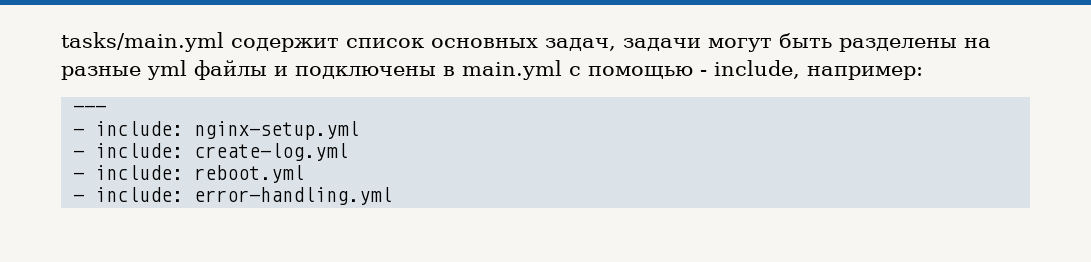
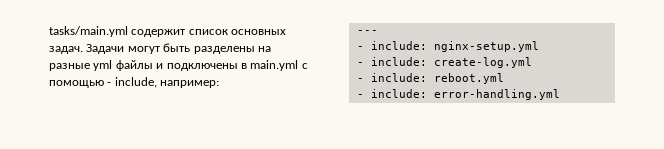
- tasks/main.yml содержит список основных задач, задачи могут быть разделены на разные yml файлы и подключены в main.yml с помощью - include, например:
+ tasks/main.yml содержит список основных задач. Задачи могут быть разделены на разные yml файлы и подключены в main.yml с помощью - include, например:

